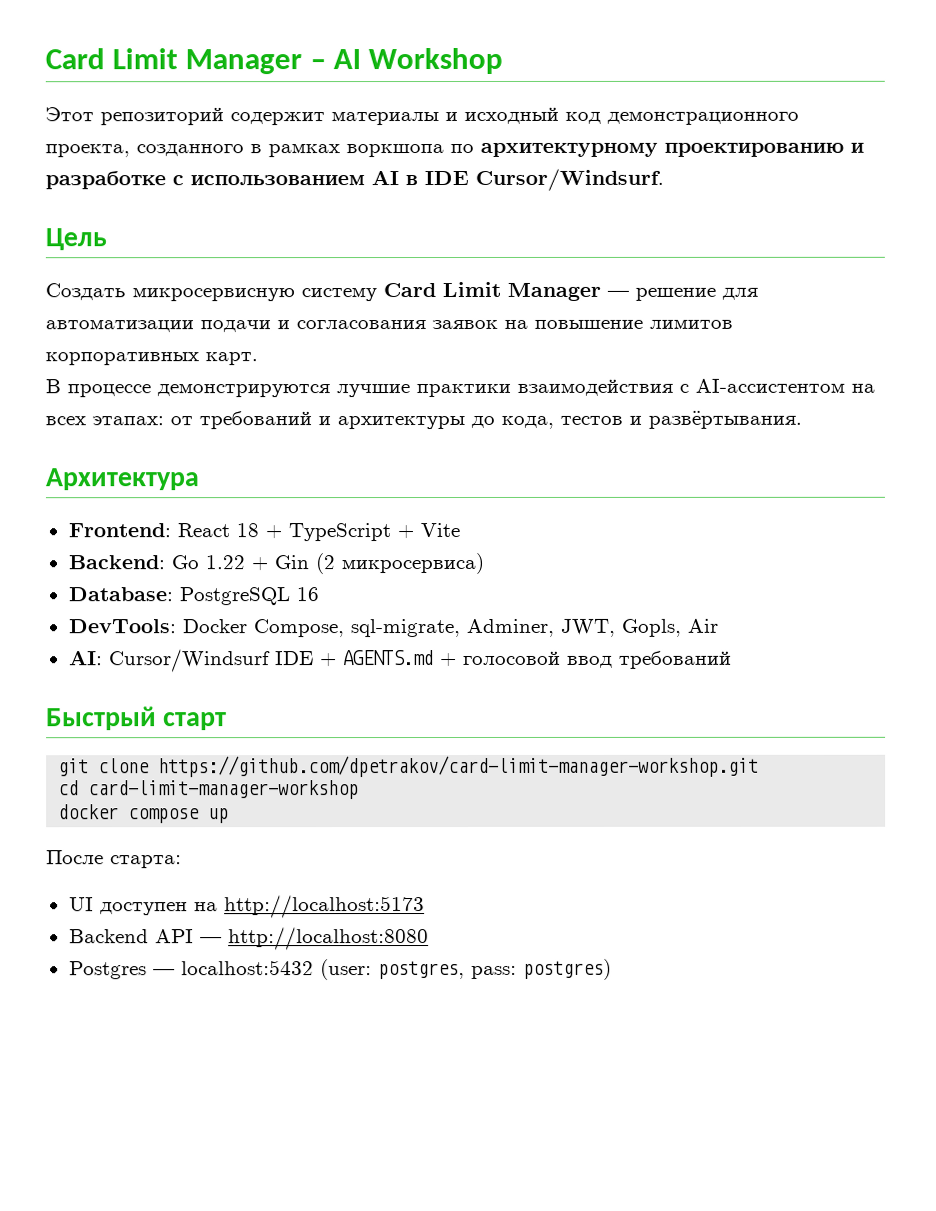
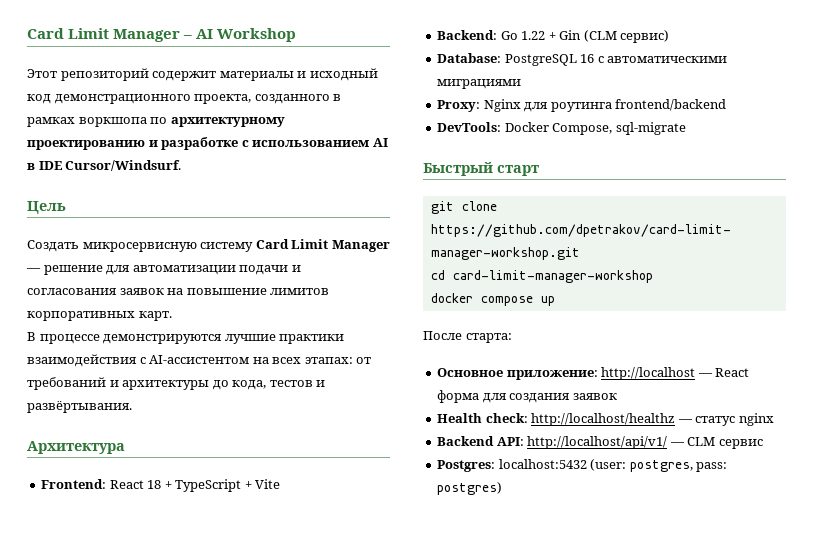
- Backend: Go 1.22 + Gin (2 микросервиса)
+ Backend: Go 1.22 + Gin (CLM сервис)
- Database: PostgreSQL 16
- DevTools: Docker Compose, sql-migrate, Adminer, JWT, Gopls, Air
- AI: Cursor/Windsurf IDE + AGENTS.md + голосовой ввод требований
+ Database: PostgreSQL 16 с автоматическими миграциями
+ Proxy: Nginx для роутинга frontend/backend
+ DevTools: Docker Compose, sql-migrate
- UI доступен на http://localhost:5173
- Backend API — http://localhost:8080
- Postgres — localhost:5432 (user: postgres, pass: postgres)
+ Основное приложение: http://localhost — React форма для создания заявок
+ Health check: http://localhost/healthz — статус nginx
+ Backend API: http://localhost/api/v1/ — CLM сервис
+ Postgres: localhost:5432 (user: postgres, pass: postgres)

